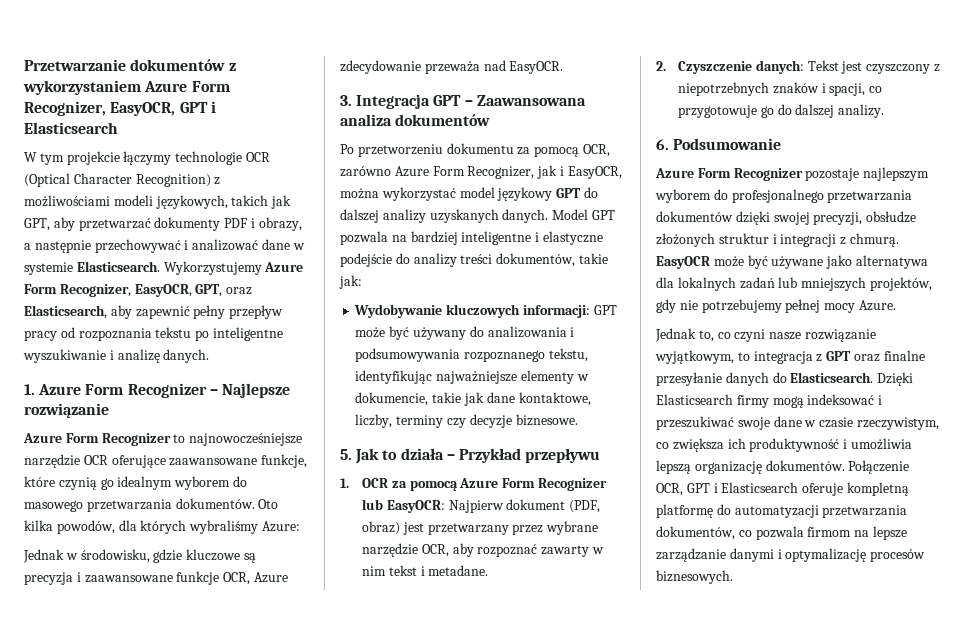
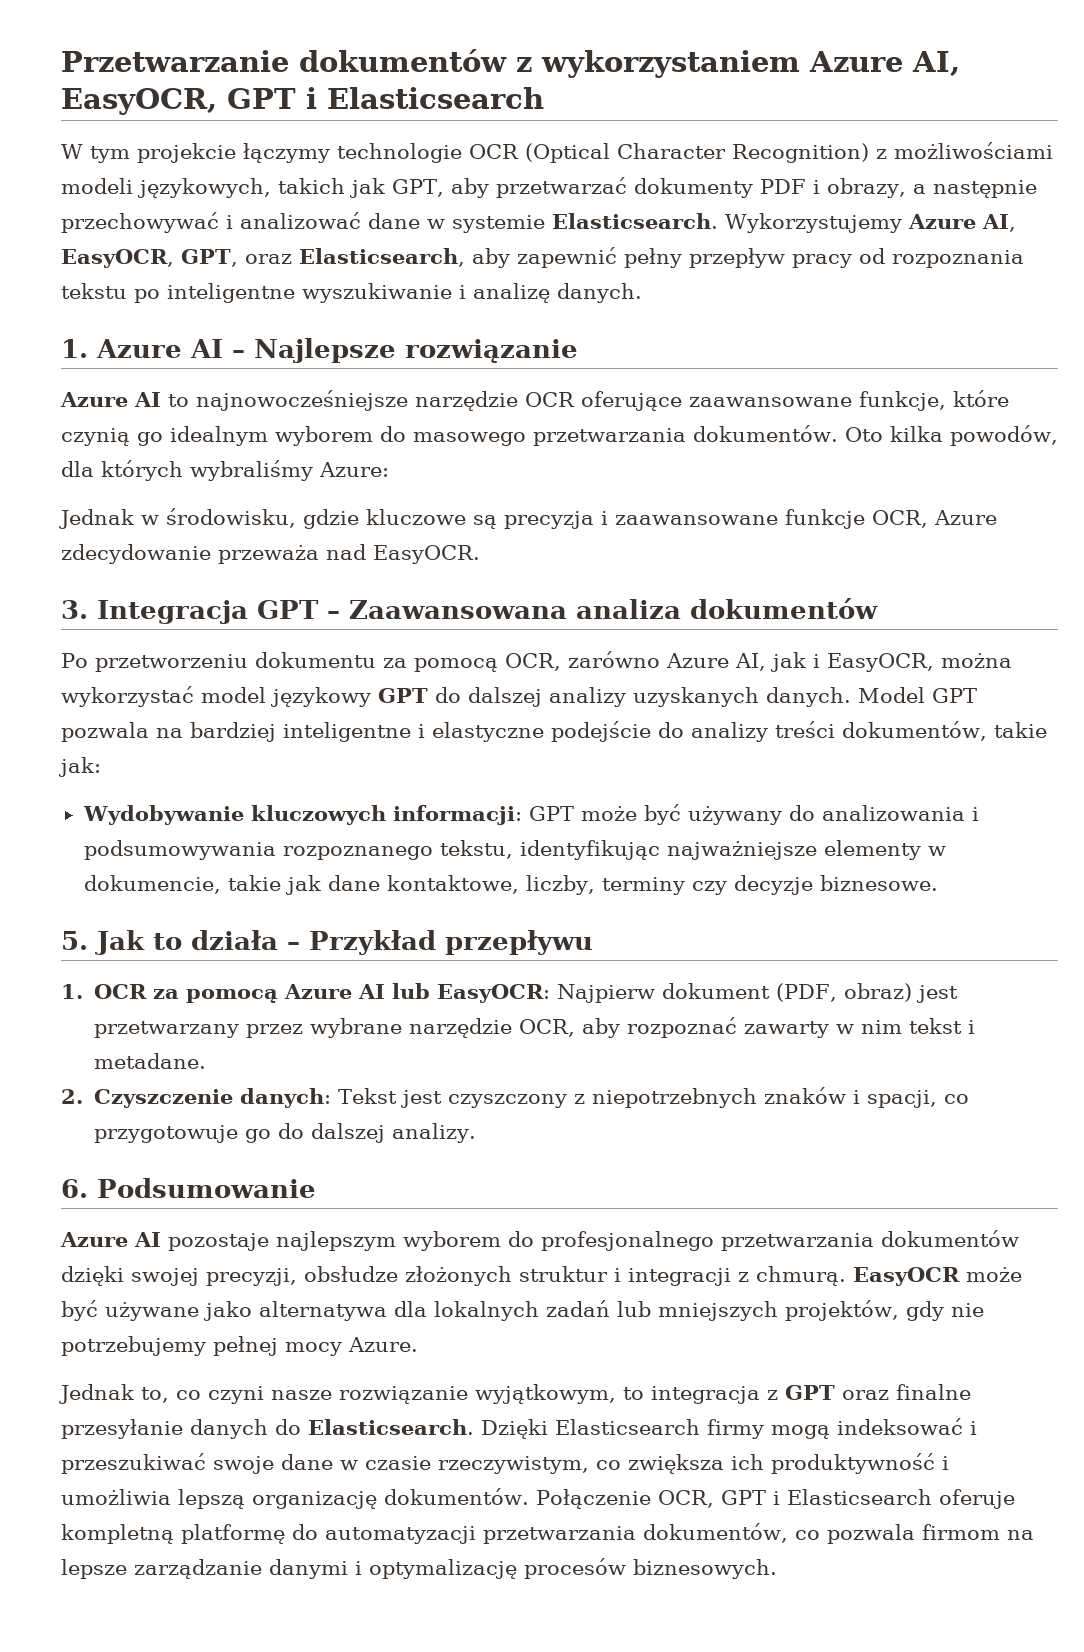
- Przetwarzanie dokumentów z wykorzystaniem Azure Form Recognizer, EasyOCR, GPT i Elasticsearch
+ Przetwarzanie dokumentów z wykorzystaniem Azure AI, EasyOCR, GPT i Elasticsearch
- Wykorzystujemy Azure Form Recognizer, EasyOCR, GPT, oraz Elasticsearch, aby zapewnić pełny przepływ pracy od rozpoznania tekstu po inteligentne wyszukiwanie i analizę danych.
+ Wykorzystujemy Azure AI, EasyOCR, GPT, oraz Elasticsearch, aby zapewnić pełny przepływ pracy od rozpoznania tekstu po inteligentne wyszukiwanie i analizę danych.
- 1. Azure Form Recognizer – Najlepsze rozwiązanie
+ 1. Azure AI – Najlepsze rozwiązanie
- Azure Form Recognizer to najnowocześniejsze narzędzie OCR oferujące zaawansowane funkcje, które czynią go idealnym wyborem do masowego przetwarzania dokumentów.
+ Azure AI to najnowocześniejsze narzędzie OCR oferujące zaawansowane funkcje, które czynią go idealnym wyborem do masowego przetwarzania dokumentów.
- Po przetworzeniu dokumentu za pomocą OCR, zarówno Azure Form Recognizer, jak i EasyOCR, można wykorzystać model językowy GPT do dalszej analizy uzyskanych danych.
+ Po przetworzeniu dokumentu za pomocą OCR, zarówno Azure AI, jak i EasyOCR, można wykorzystać model językowy GPT do dalszej analizy uzyskanych danych.
- 1. OCR za pomocą Azure Form Recognizer lub EasyOCR: Najpierw dokument (PDF, obraz) jest przetwarzany przez wybrane narzędzie OCR, aby rozpoznać zawarty w nim tekst i metadane.
+ 1. OCR za pomocą Azure AI lub EasyOCR: Najpierw dokument (PDF, obraz) jest przetwarzany przez wybrane narzędzie OCR, aby rozpoznać zawarty w nim tekst i metadane.
- Azure Form Recognizer pozostaje najlepszym wyborem do profesjonalnego przetwarzania dokumentów dzięki swojej precyzji, obsłudze złożonych struktur i integracji z chmurą.
+ Azure AI pozostaje najlepszym wyborem do profesjonalnego przetwarzania dokumentów dzięki swojej precyzji, obsłudze złożonych struktur i integracji z chmurą.

